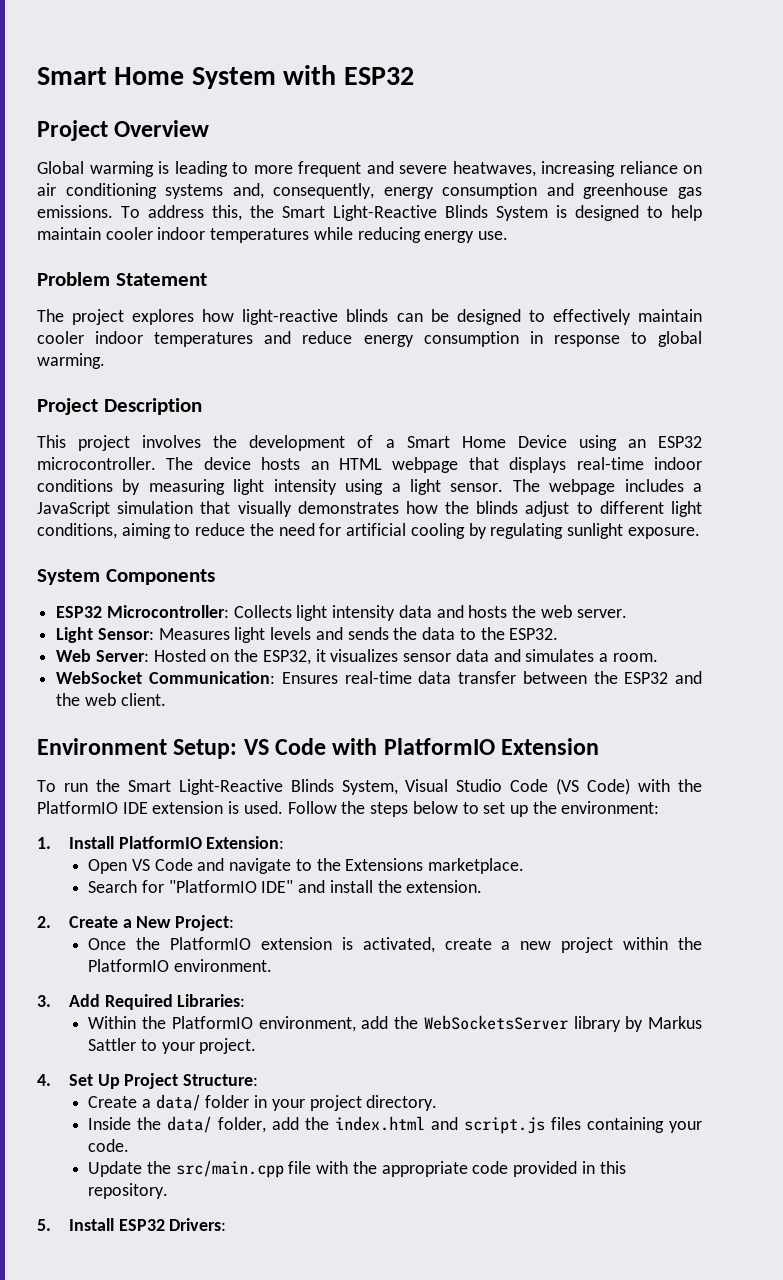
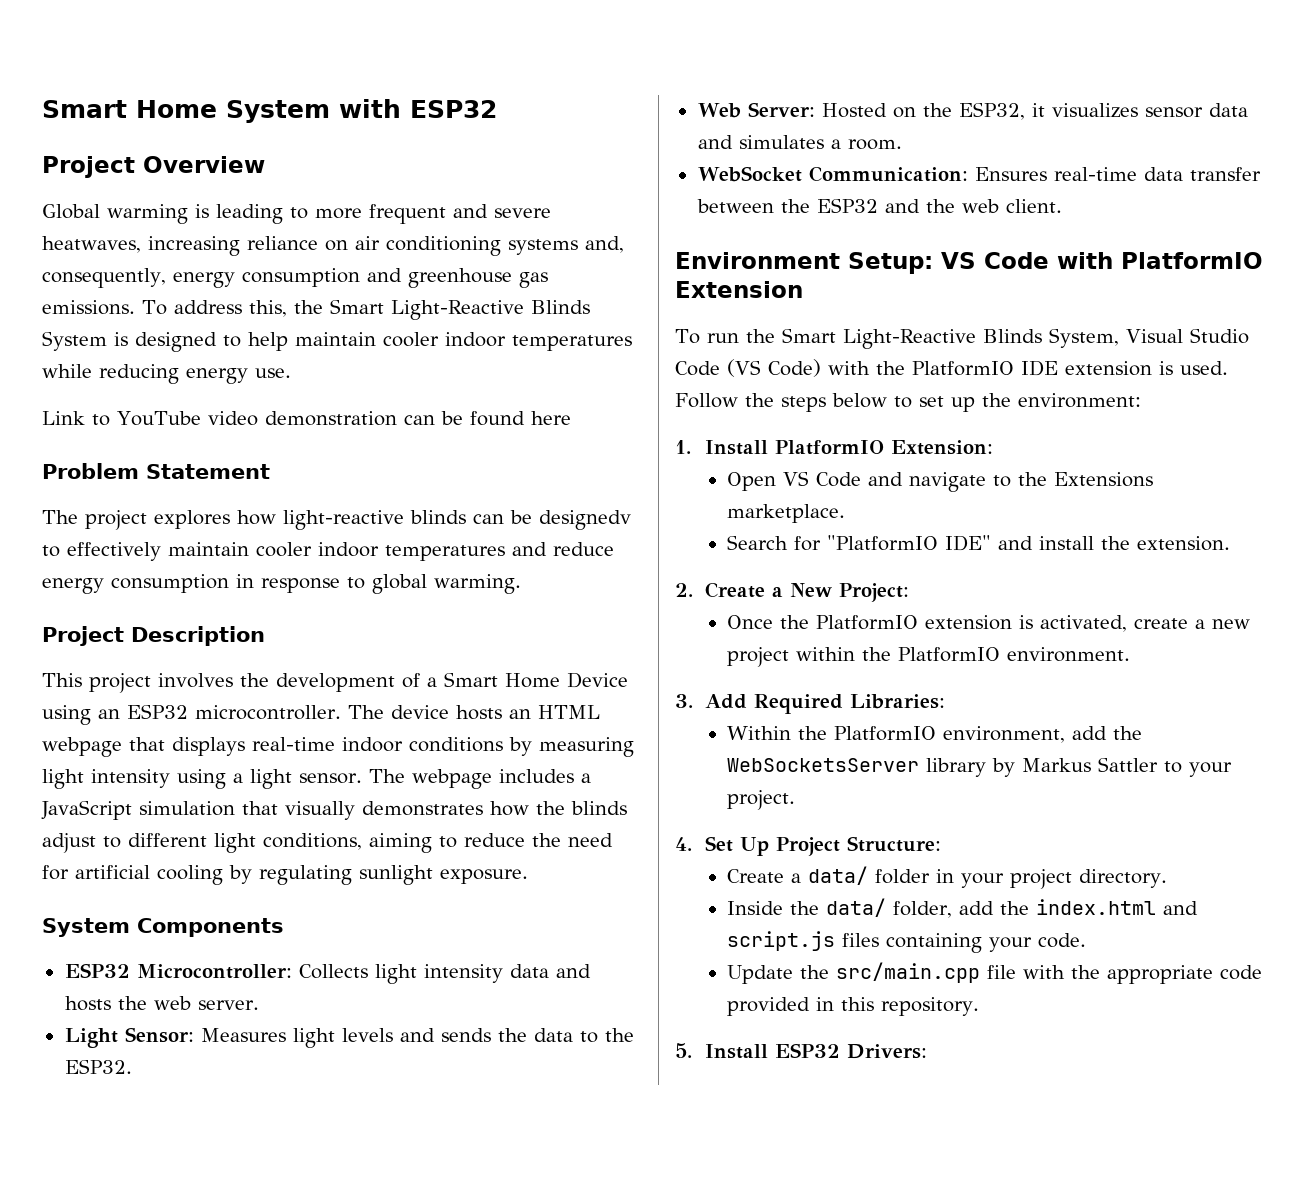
+ Link to YouTube video demonstration can be found here
- The project explores how light-reactive blinds can be designed to effectively maintain cooler indoor temperatures and reduce energy consumption in response to global warming.
+ The project explores how light-reactive blinds can be designedv to effectively maintain cooler indoor temperatures and reduce energy consumption in response to global warming.

